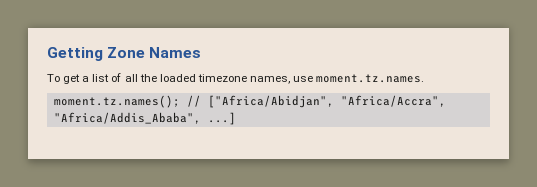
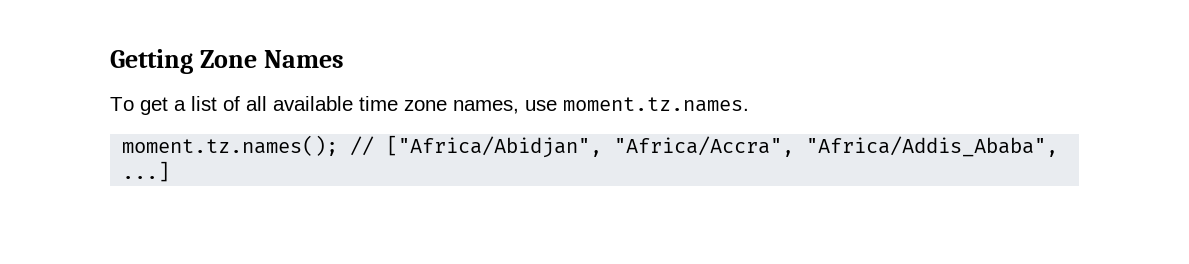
- To get a list of all the loaded timezone names, use moment.tz.names.
+ To get a list of all available time zone names, use moment.tz.names.

